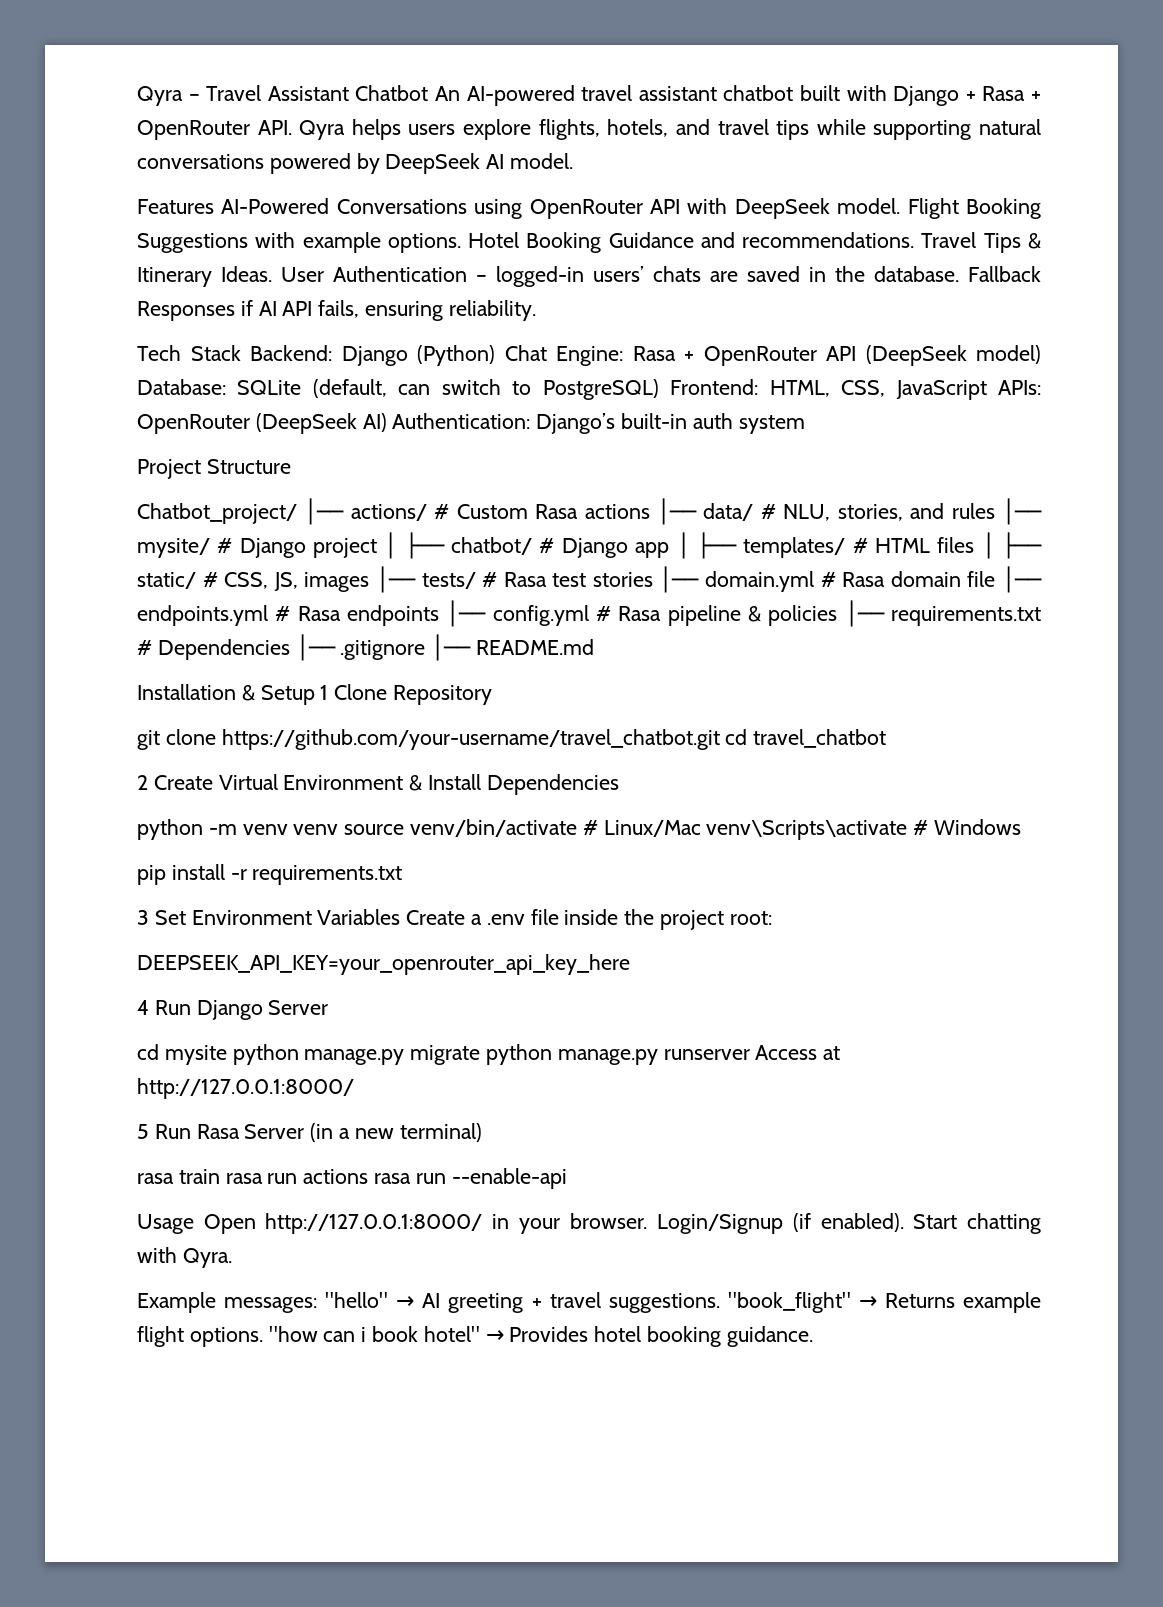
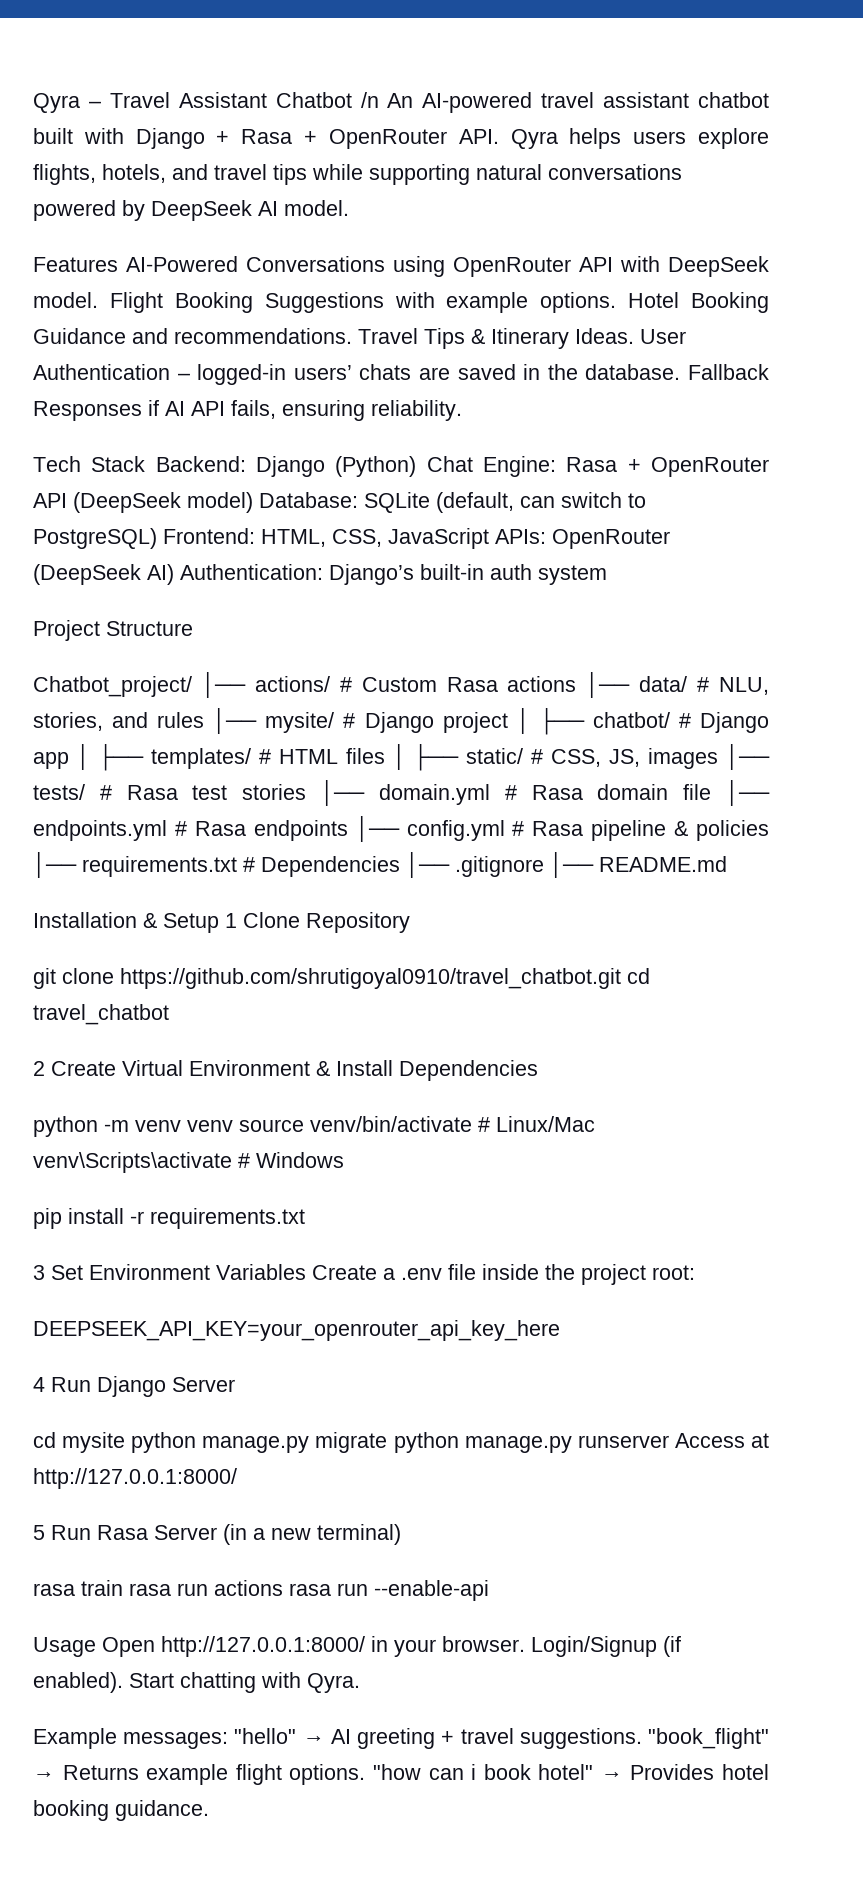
- Qyra – Travel Assistant Chatbot An AI-powered travel assistant chatbot built with Django + Rasa + OpenRouter API. Qyra helps users explore flights, hotels, and travel tips while supporting natural conversations powered by DeepSeek AI model.
+ Qyra – Travel Assistant Chatbot /n An AI-powered travel assistant chatbot built with Django + Rasa + OpenRouter API. Qyra helps users explore flights, hotels, and travel tips while supporting natural conversations powered by DeepSeek AI model.
- git clone https://github.com/your-username/travel_chatbot.git cd travel_chatbot
+ git clone https://github.com/shrutigoyal0910/travel_chatbot.git cd travel_chatbot

